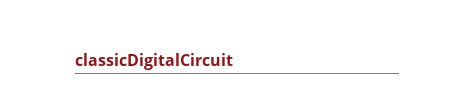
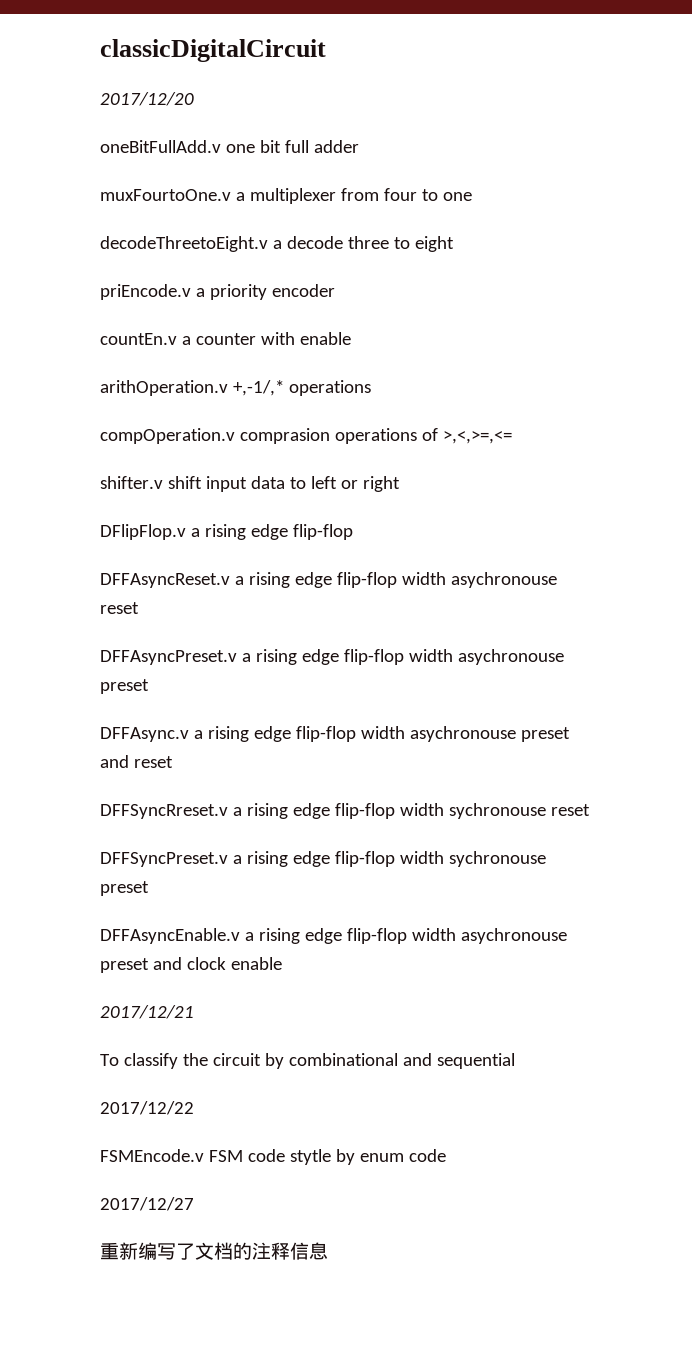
+ 2017/12/20
+ oneBitFullAdd.v one bit full adder
+ muxFourtoOne.v a multiplexer from four to one
+ decodeThreetoEight.v a decode three to eight
+ priEncode.v a priority encoder
+ countEn.v a counter with enable
+ arithOperation.v +,-1/,* operations
+ compOperation.v comprasion operations of >,<,>=,<=
+ shifter.v shift input data to left or right
+ DFlipFlop.v a rising edge flip-flop
+ DFFAsyncReset.v a rising edge flip-flop width asychronouse reset
+ DFFAsyncPreset.v a rising edge flip-flop width asychronouse preset
+ DFFAsync.v a rising edge flip-flop width asychronouse preset and reset
+ DFFSyncRreset.v a rising edge flip-flop width sychronouse reset
+ DFFSyncPreset.v a rising edge flip-flop width sychronouse preset
+ DFFAsyncEnable.v a rising edge flip-flop width asychronouse preset and clock enable
+ 2017/12/21
+ To classify the circuit by combinational and sequential
+ 2017/12/22
+ FSMEncode.v FSM code stytle by enum code
+ 2017/12/27
+ 重新编写了文档的注释信息

